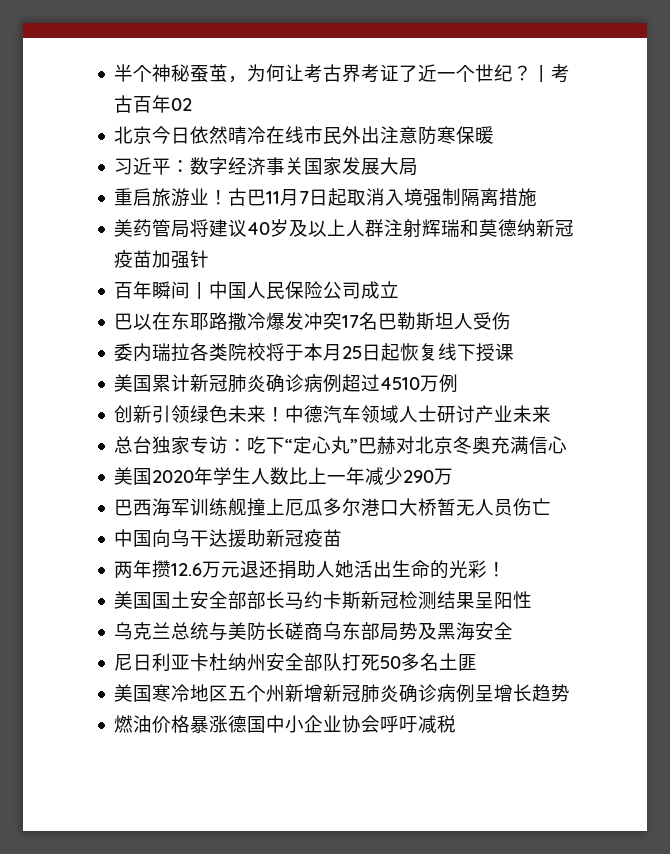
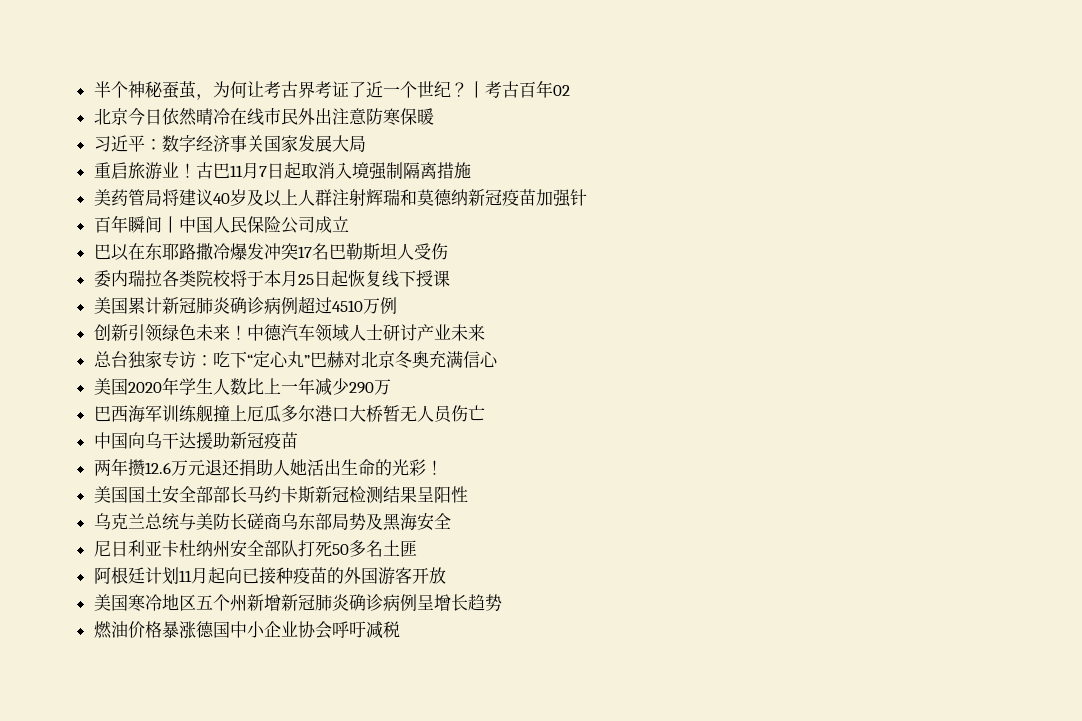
+ 阿根廷计划11月起向已接种疫苗的外国游客开放

